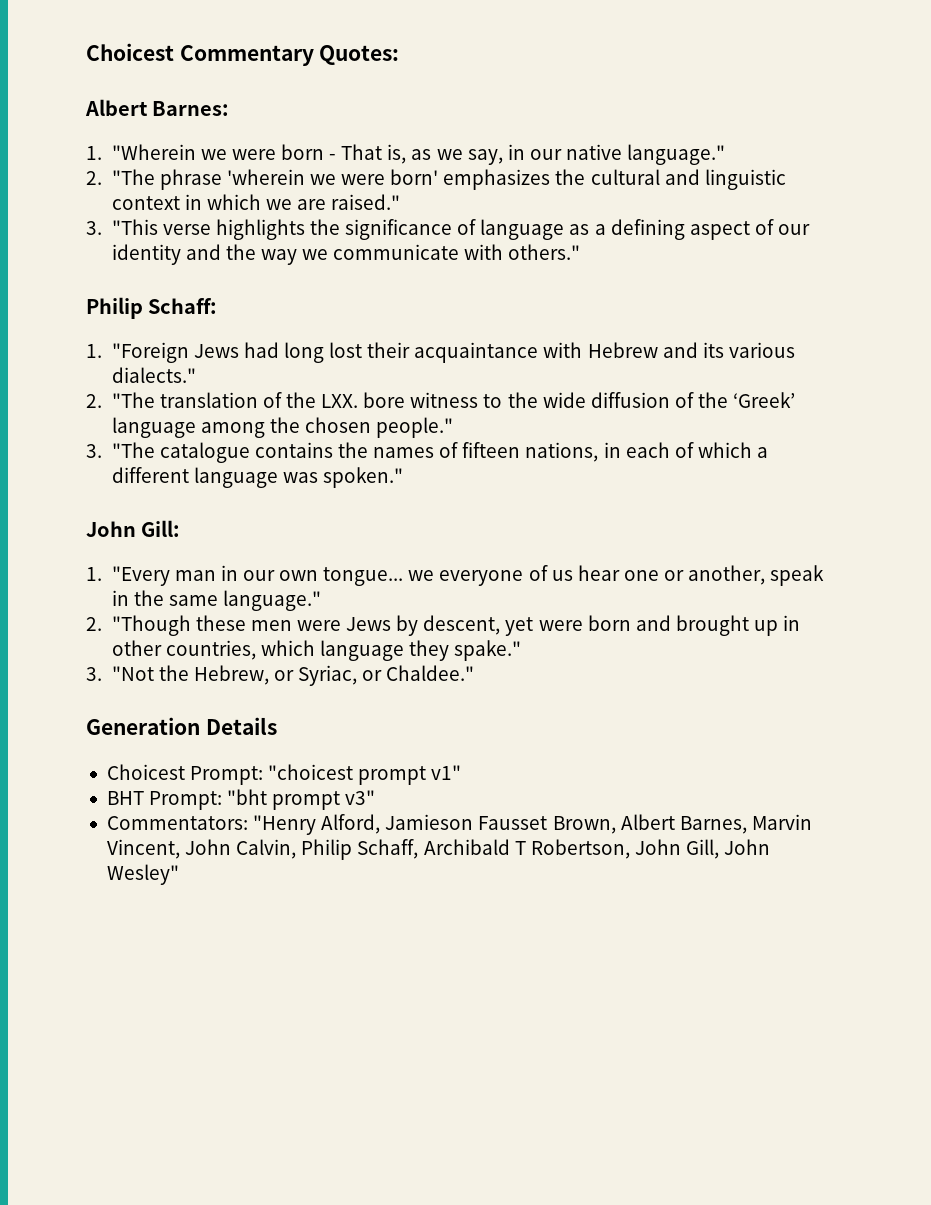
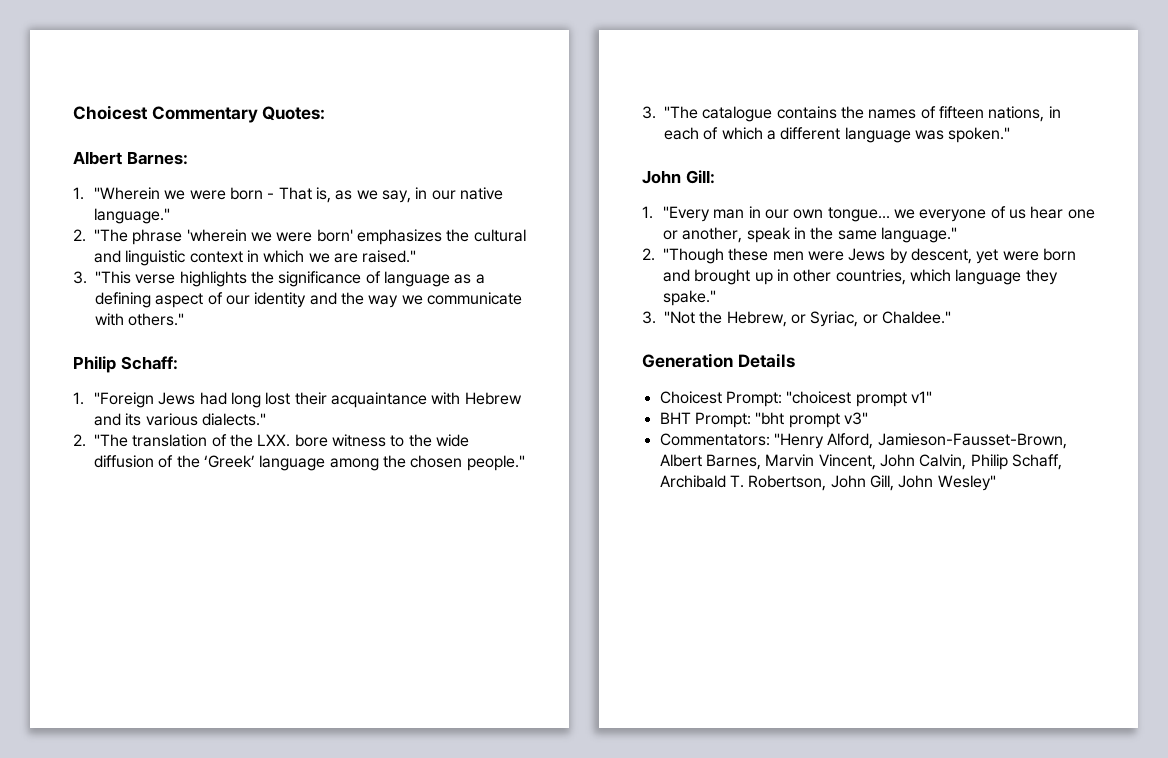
- Commentators: "Henry Alford, Jamieson Fausset Brown, Albert Barnes, Marvin Vincent, John Calvin, Philip Schaff, Archibald T Robertson, John Gill, John Wesley"
+ Commentators: "Henry Alford, Jamieson-Fausset-Brown, Albert Barnes, Marvin Vincent, John Calvin, Philip Schaff, Archibald T. Robertson, John Gill, John Wesley"

